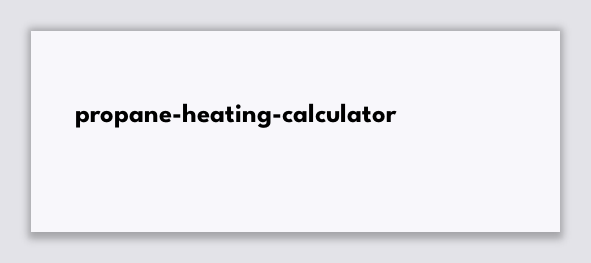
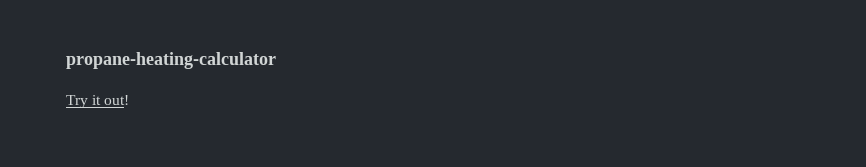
+ Try it out!

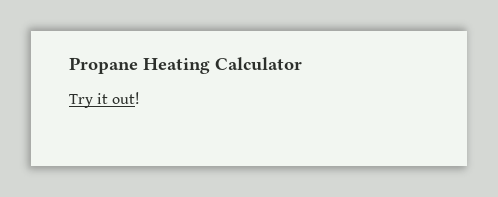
- propane-heating-calculator
+ Propane Heating Calculator

